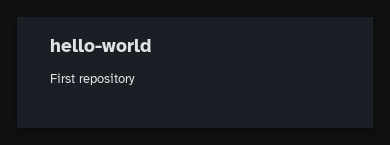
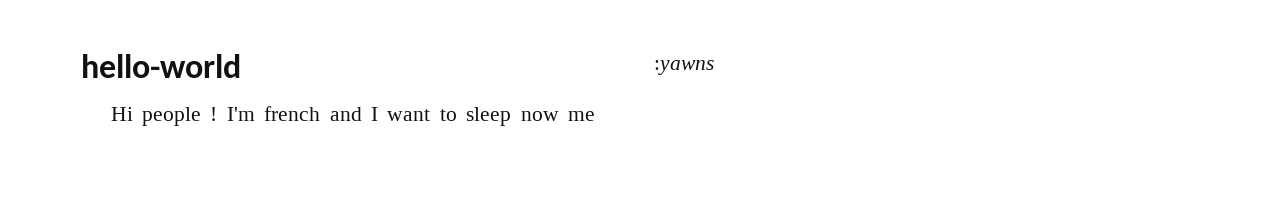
- First repository
+ Hi people ! I'm french and I want to sleep now me :yawns

